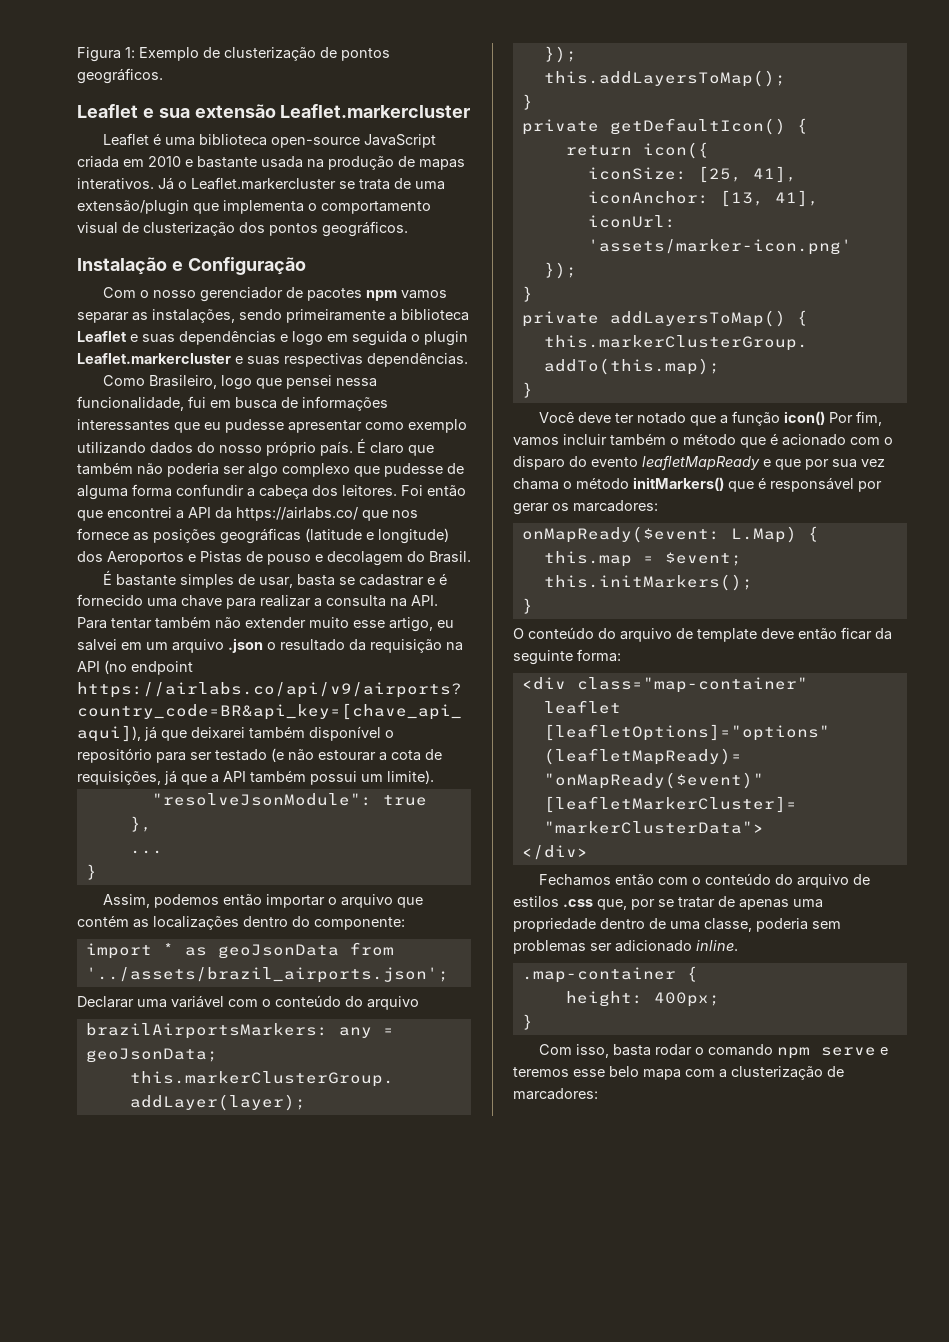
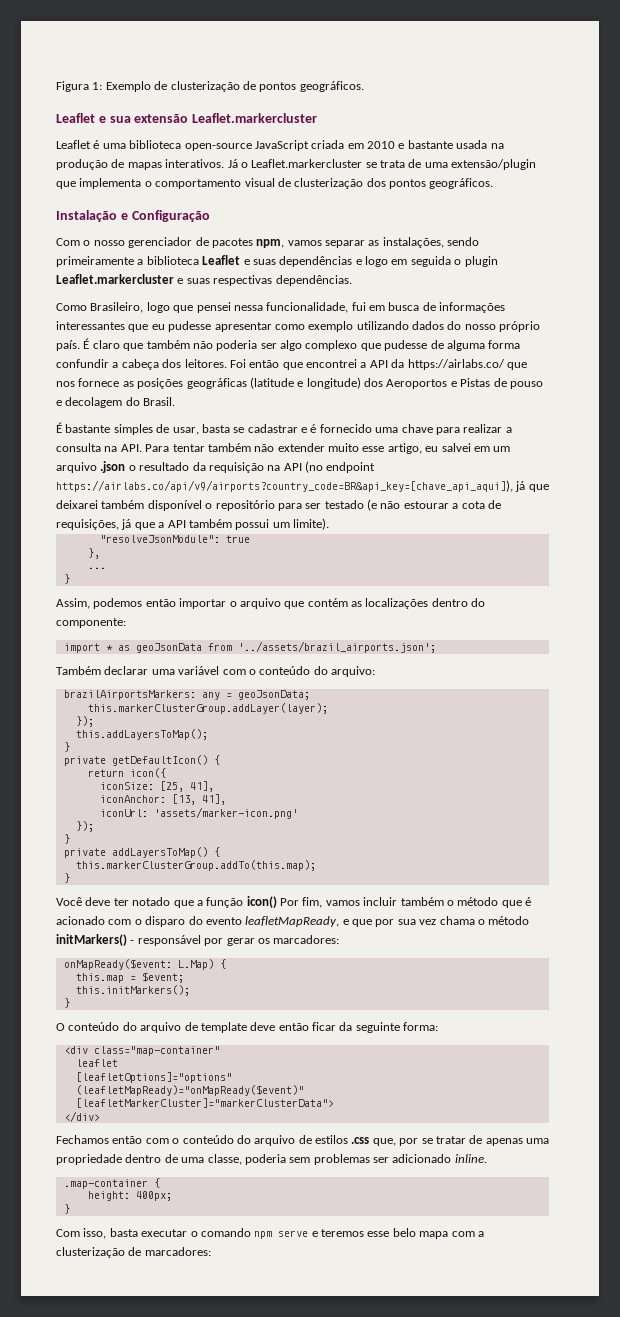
- Com o nosso gerenciador de pacotes npm vamos separar as instalações, sendo primeiramente a biblioteca Leaflet e suas dependências e logo em seguida o plugin Leaflet.markercluster e suas respectivas dependências.
+ Com o nosso gerenciador de pacotes npm, vamos separar as instalações, sendo primeiramente a biblioteca Leaflet e suas dependências e logo em seguida o plugin Leaflet.markercluster e suas respectivas dependências.
- Declarar uma variável com o conteúdo do arquivo
+ Também declarar uma variável com o conteúdo do arquivo:
- Você deve ter notado que a função icon() Por fim, vamos incluir também o método que é acionado com o disparo do evento leafletMapReady e que por sua vez chama o método initMarkers() que é responsável por gerar os marcadores:
+ Você deve ter notado que a função icon() Por fim, vamos incluir também o método que é acionado com o disparo do evento leafletMapReady, e que por sua vez chama o método initMarkers() - responsável por gerar os marcadores:
- Com isso, basta rodar o comando npm serve e teremos esse belo mapa com a clusterização de marcadores:
+ Com isso, basta executar o comando npm serve e teremos esse belo mapa com a clusterização de marcadores:

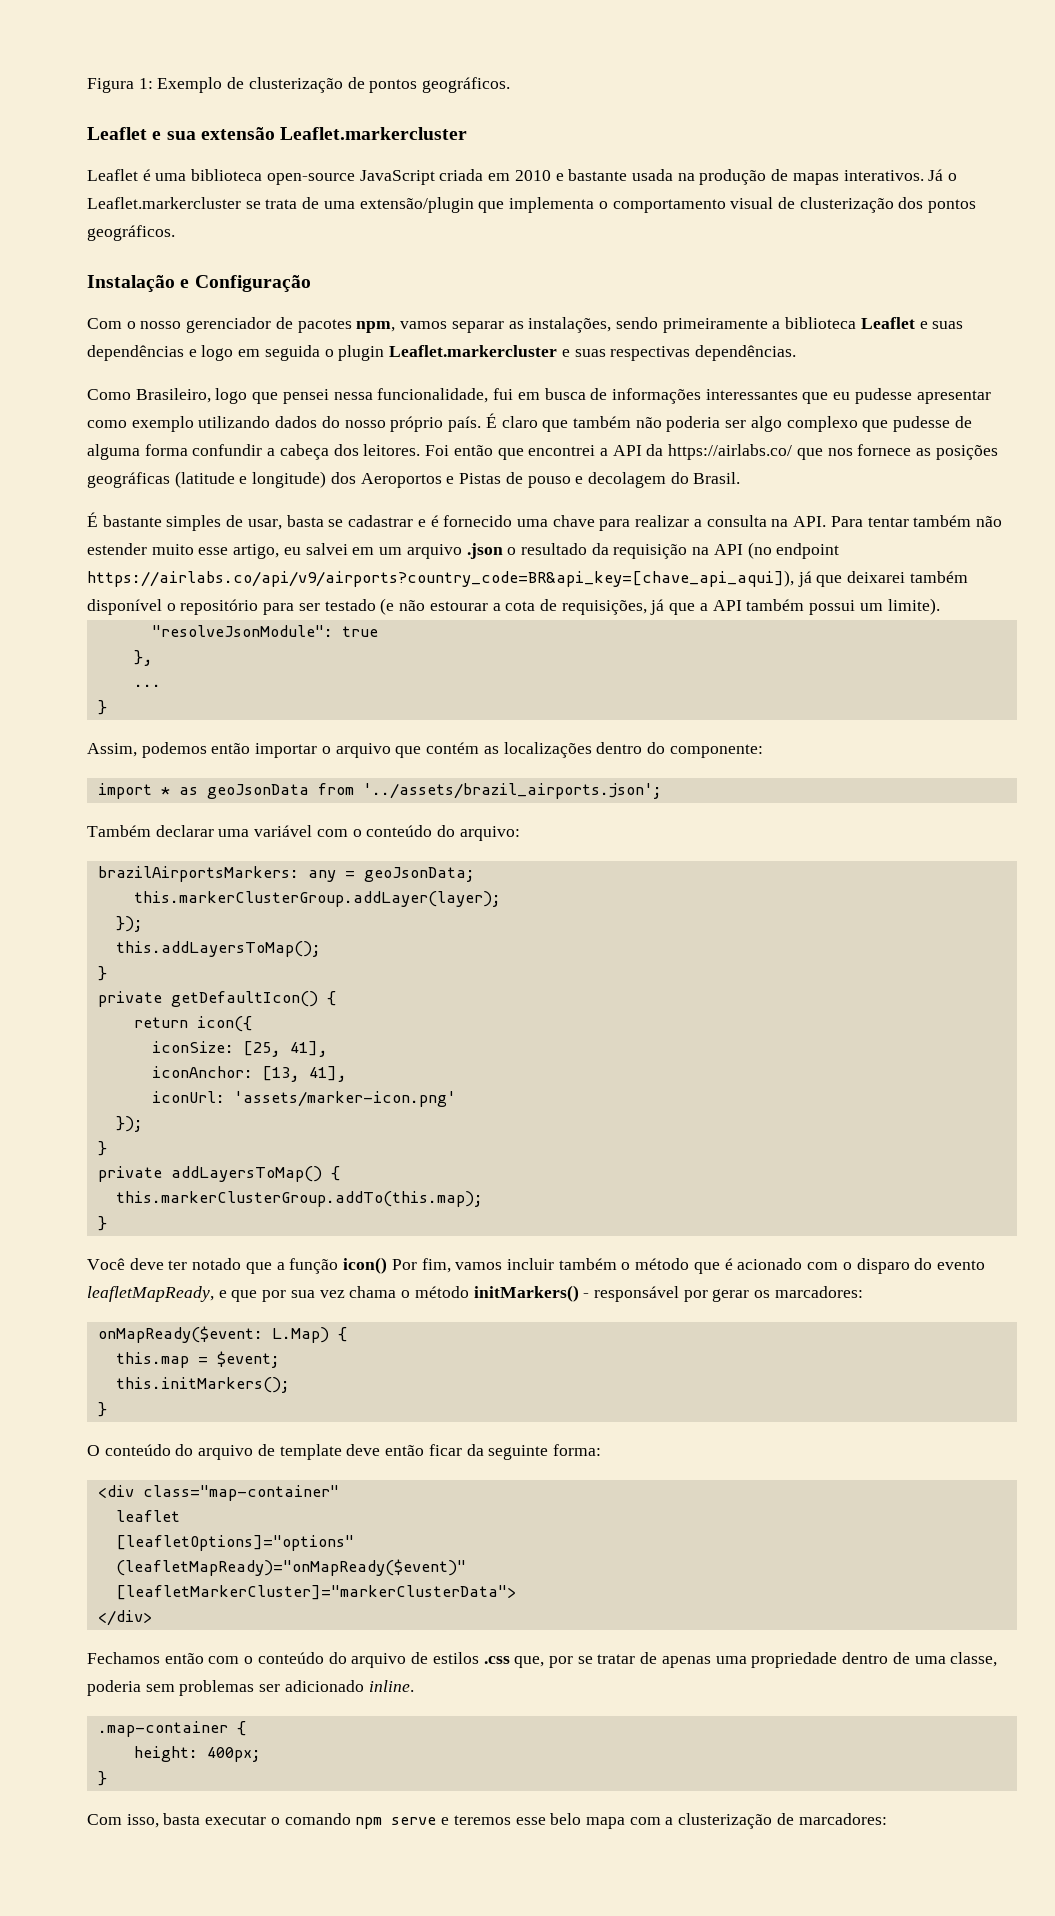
- É bastante simples de usar, basta se cadastrar e é fornecido uma chave para realizar a consulta na API. Para tentar também não extender muito esse artigo, eu salvei em um arquivo .json o resultado da requisição na API (no endpoint https://airlabs.co/api/v9/airports?country_code=BR&api_key=[chave_api_aqui]), já que deixarei também disponível o repositório para ser testado (e não estourar a cota de requisições, já que a API também possui um limite).
+ É bastante simples de usar, basta se cadastrar e é fornecido uma chave para realizar a consulta na API. Para tentar também não estender muito esse artigo, eu salvei em um arquivo .json o resultado da requisição na API (no endpoint https://airlabs.co/api/v9/airports?country_code=BR&api_key=[chave_api_aqui]), já que deixarei também disponível o repositório para ser testado (e não estourar a cota de requisições, já que a API também possui um limite).

